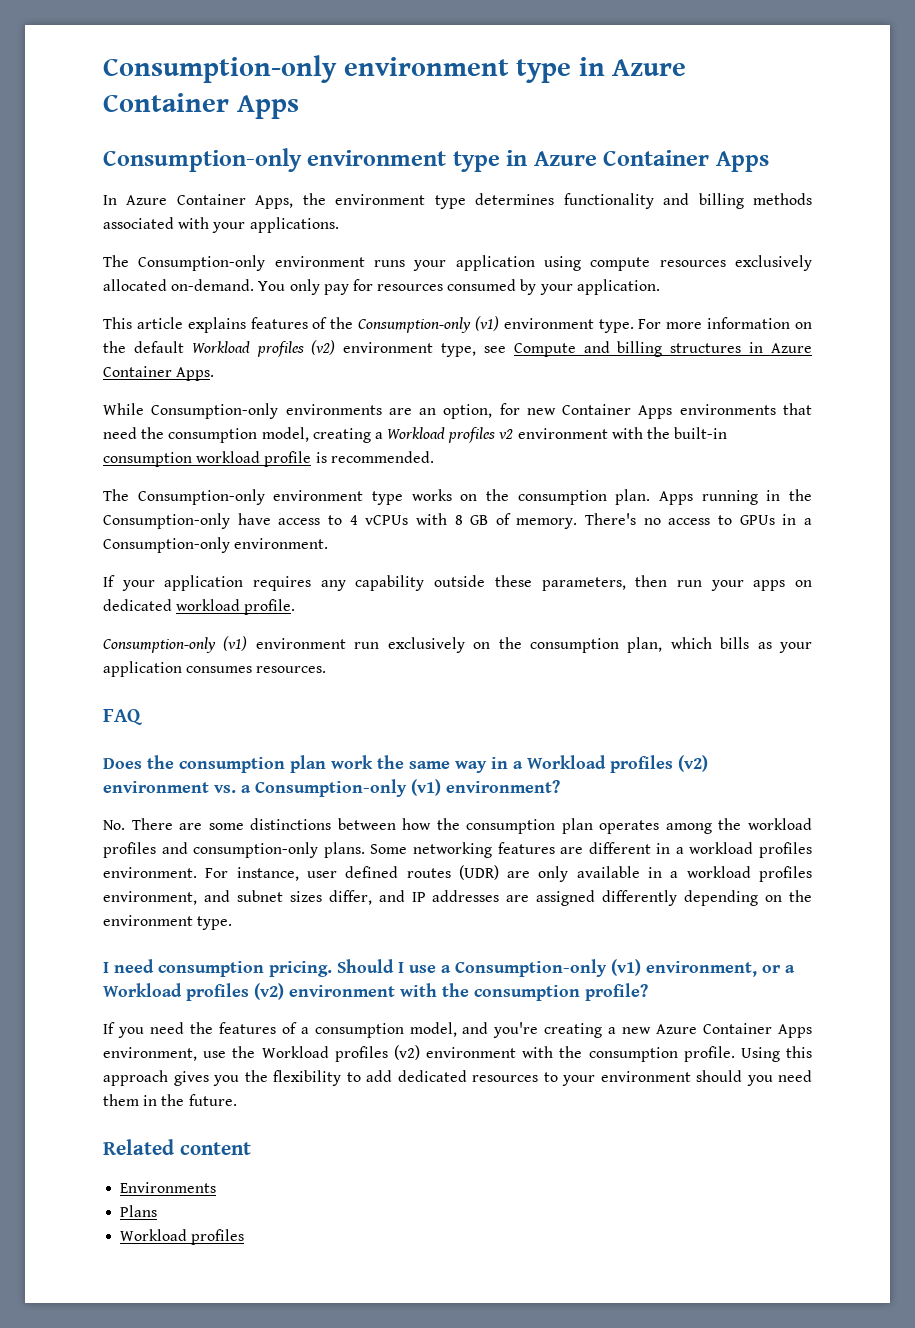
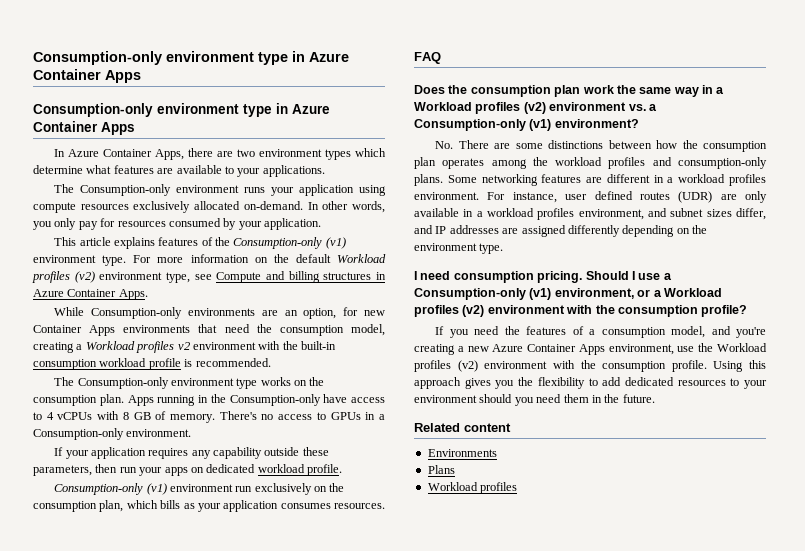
- In Azure Container Apps, the environment type determines functionality and billing methods associated with your applications.
+ In Azure Container Apps, there are two environment types which determine what features are available to your applications.
- You only pay for resources consumed by your application.
+ In other words, you only pay for resources consumed by your application.

